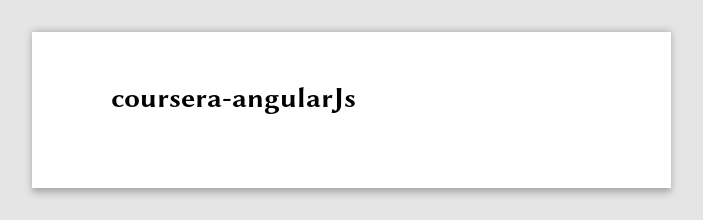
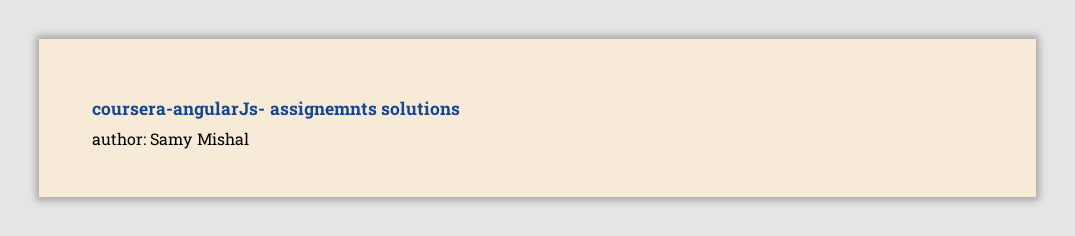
- coursera-angularJs
+ coursera-angularJs- assignemnts solutions
+ author: Samy Mishal

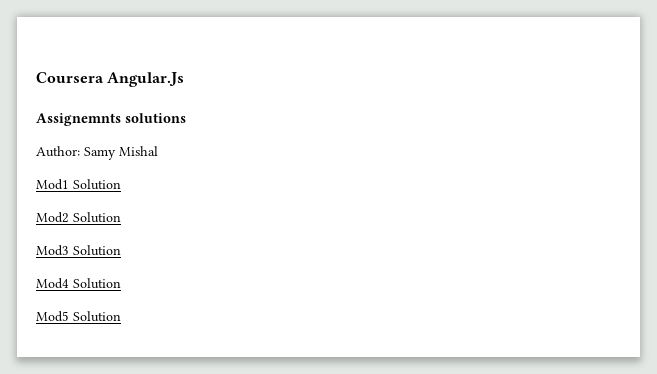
- coursera-angularJs- assignemnts solutions
+ Coursera Angular.Js
+ Assignemnts solutions
- author: Samy Mishal
+ Author: Samy Mishal
+ Mod1 Solution
+ Mod2 Solution
+ Mod3 Solution
+ Mod4 Solution
+ Mod5 Solution

